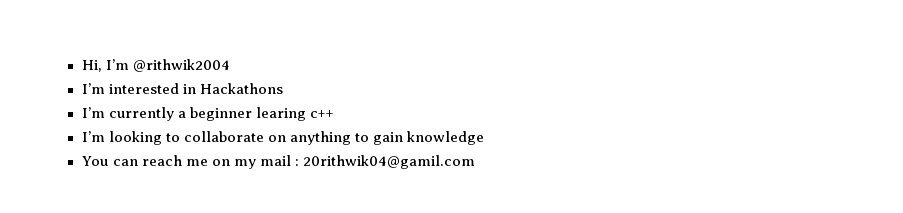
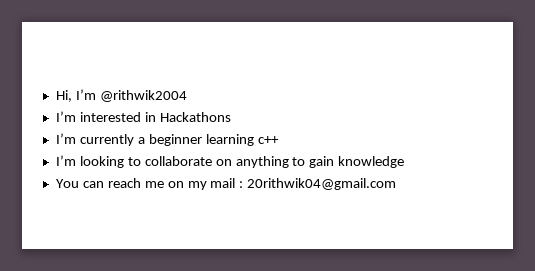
- I’m currently a beginner learing c++
+ I’m currently a beginner learning c++
- You can reach me on my mail : 20rithwik04@gamil.com
+ You can reach me on my mail : 20rithwik04@gmail.com

